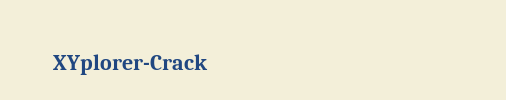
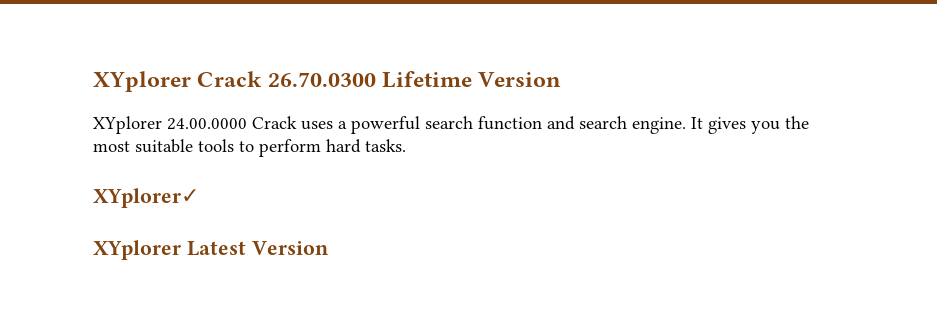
- XYplorer-Crack
+ XYplorer Crack 26.70.0300 Lifetime Version
+ XYplorer 24.00.0000 Crack uses a powerful search function and search engine. It gives you the most suitable tools to perform hard tasks.
+ XYplorer✓
+ XYplorer Latest Version

